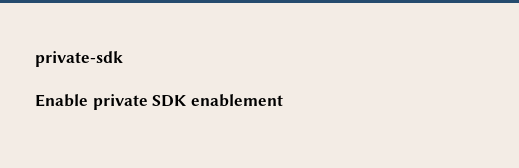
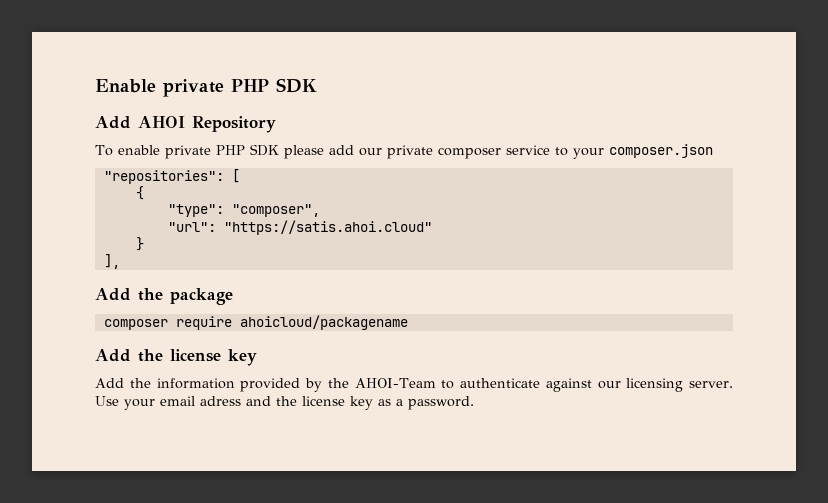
- private-sdk
- Enable private SDK enablement
+ Enable private PHP SDK
+ Add AHOI Repository
+ To enable private PHP SDK please add our private composer service to your composer.json
+ "repositories": [
+ {
+ "type": "composer",
+ "url": "https://satis.ahoi.cloud"
+ }
+ ],
+ Add the package
+ composer require ahoicloud/packagename
+ Add the license key
+ Add the information provided by the AHOI-Team to authenticate against our licensing server. Use your email adress and the license key as a password.

